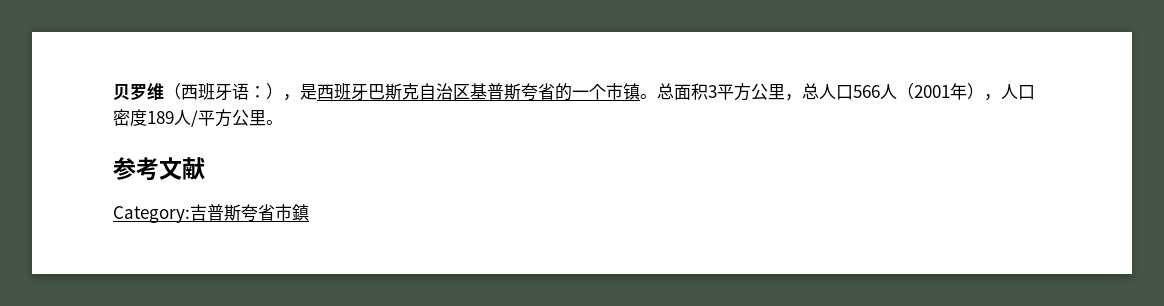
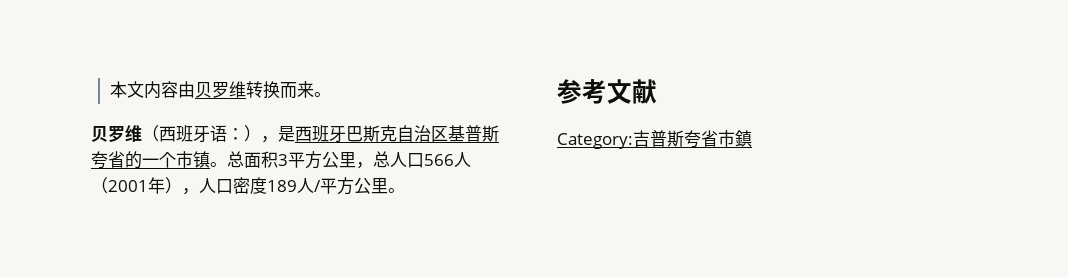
+ 本文内容由贝罗维转换而来。

